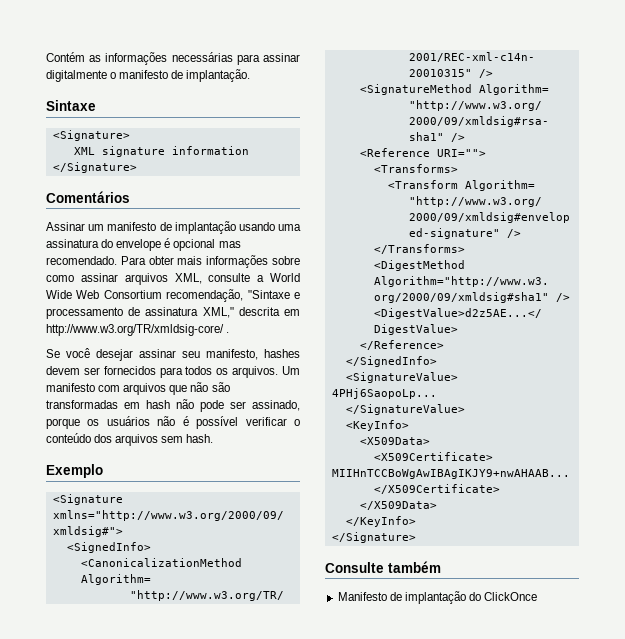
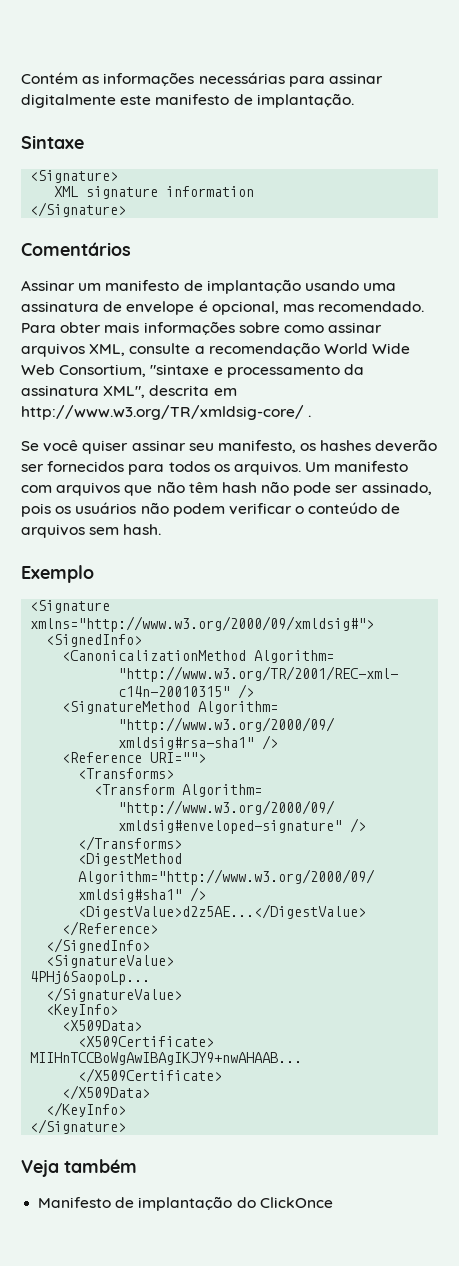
- Contém as informações necessárias para assinar digitalmente o manifesto de implantação.
+ Contém as informações necessárias para assinar digitalmente este manifesto de implantação.
- Assinar um manifesto de implantação usando uma assinatura do envelope é opcional mas recomendado.
+ Assinar um manifesto de implantação usando uma assinatura de envelope é opcional, mas recomendado.
- Para obter mais informações sobre como assinar arquivos XML, consulte a World Wide Web Consortium recomendação, "Sintaxe e processamento de assinatura XML," descrita em http://www.w3.org/TR/xmldsig-core/ .
+ Para obter mais informações sobre como assinar arquivos XML, consulte a recomendação World Wide Web Consortium, "sintaxe e processamento da assinatura XML", descrita em http://www.w3.org/TR/xmldsig-core/ .
- Se você desejar assinar seu manifesto, hashes devem ser fornecidos para todos os arquivos.
+ Se você quiser assinar seu manifesto, os hashes deverão ser fornecidos para todos os arquivos.
- Um manifesto com arquivos que não são transformadas em hash não pode ser assinado, porque os usuários não é possível verificar o conteúdo dos arquivos sem hash.
+ Um manifesto com arquivos que não têm hash não pode ser assinado, pois os usuários não podem verificar o conteúdo de arquivos sem hash.
- Consulte também
+ Veja também

